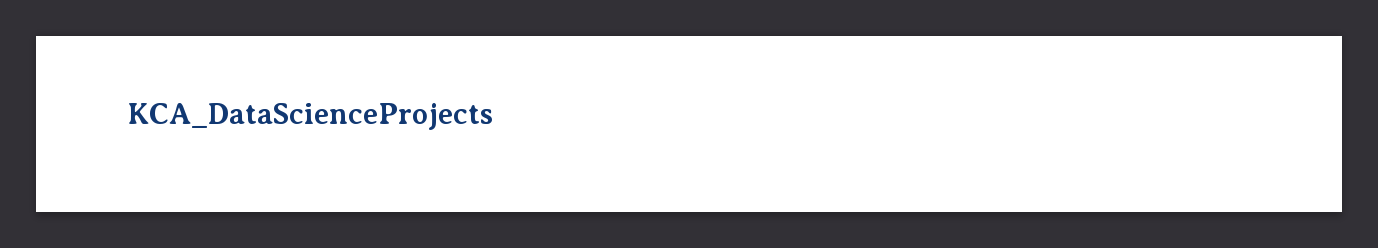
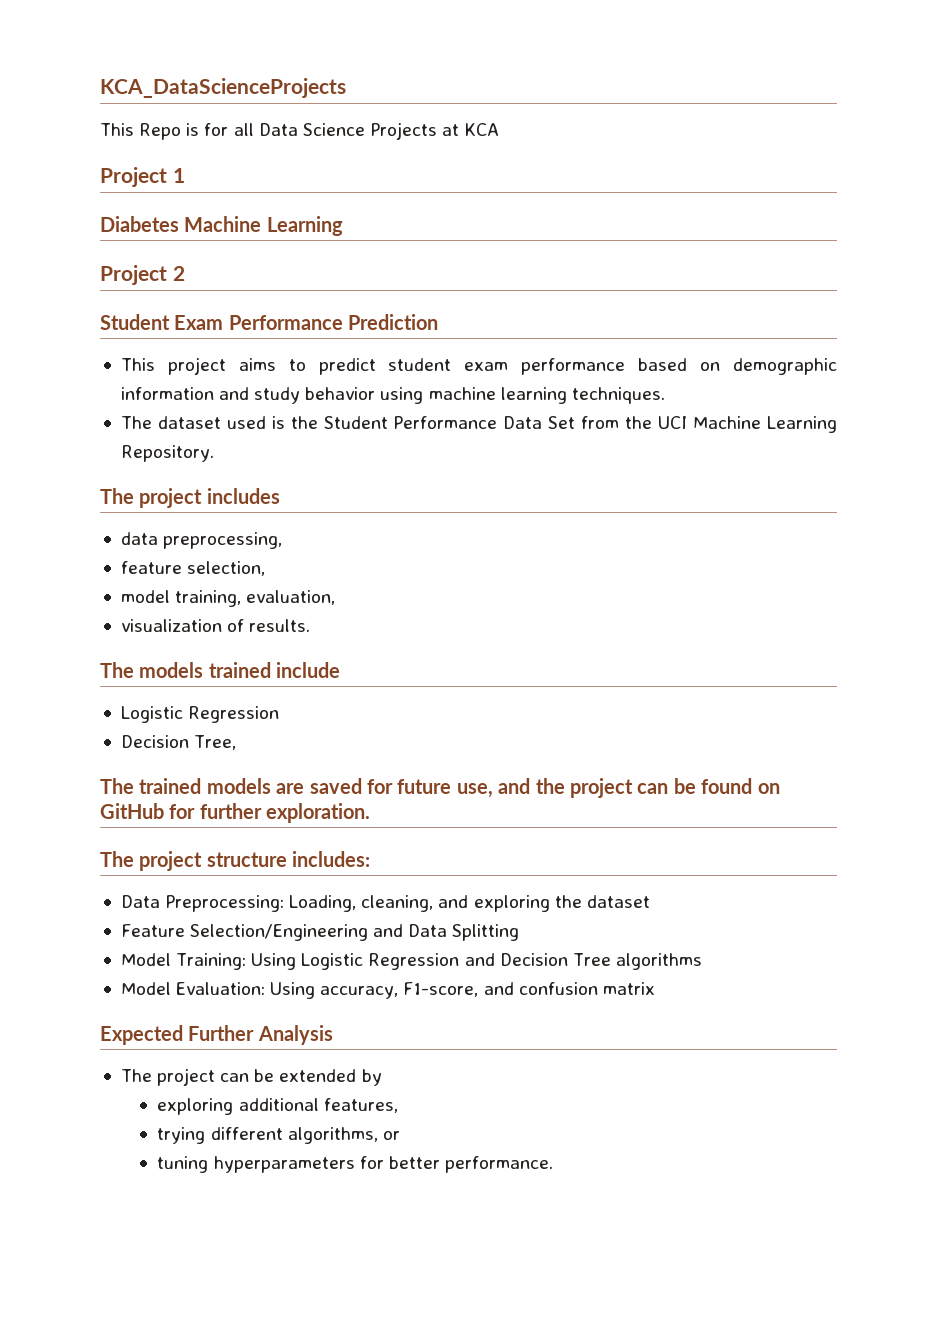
+ This Repo is for all Data Science Projects at KCA
+ Project 1
+ Diabetes Machine Learning
+ Project 2
+ Student Exam Performance Prediction
+ This project aims to predict student exam performance based on demographic information and study behavior using machine learning techniques.
+ The dataset used is the Student Performance Data Set from the UCI Machine Learning Repository.
+ The project includes
+ data preprocessing,
+ feature selection,
+ model training, evaluation,
+ visualization of results.
+ The models trained include
+ Logistic Regression
+ Decision Tree,
+ The trained models are saved for future use, and the project can be found on GitHub for further exploration.
+ The project structure includes:
+ Data Preprocessing: Loading, cleaning, and exploring the dataset
+ Feature Selection/Engineering and Data Splitting
+ Model Training: Using Logistic Regression and Decision Tree algorithms
+ Model Evaluation: Using accuracy, F1-score, and confusion matrix
+ Expected Further Analysis
+ The project can be extended by
+ exploring additional features,
+ trying different algorithms, or
+ tuning hyperparameters for better performance.

